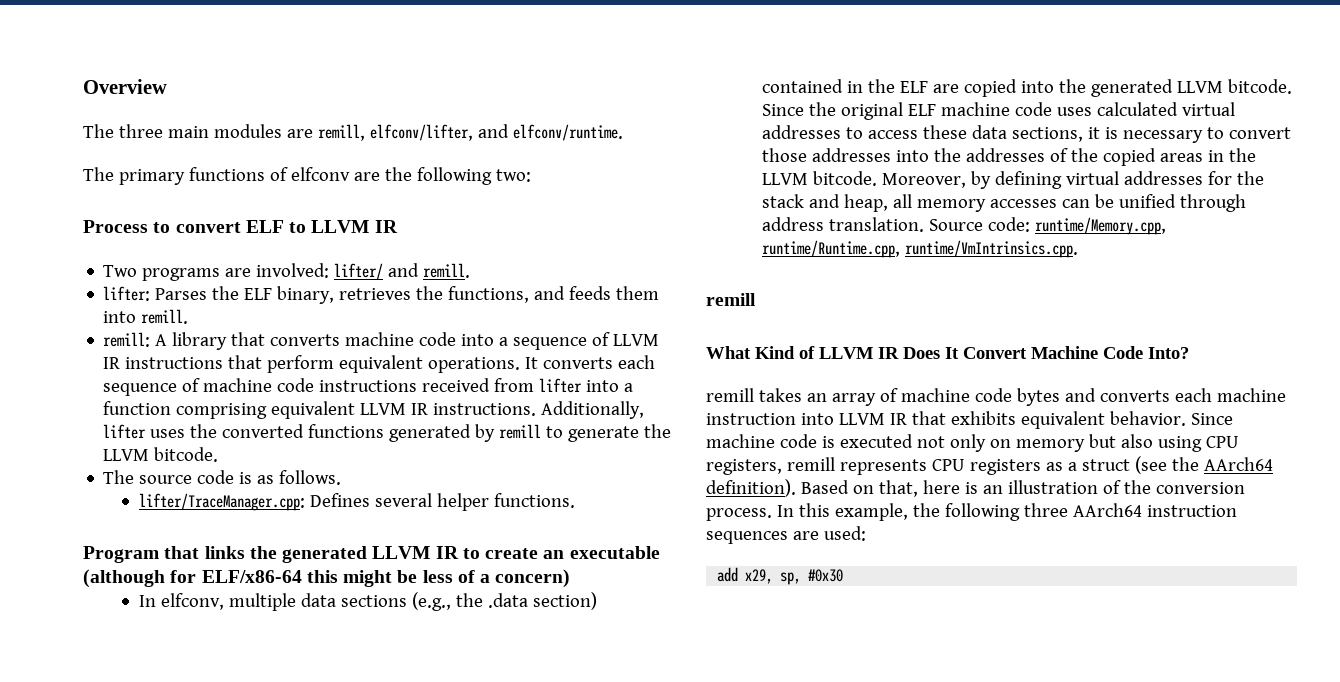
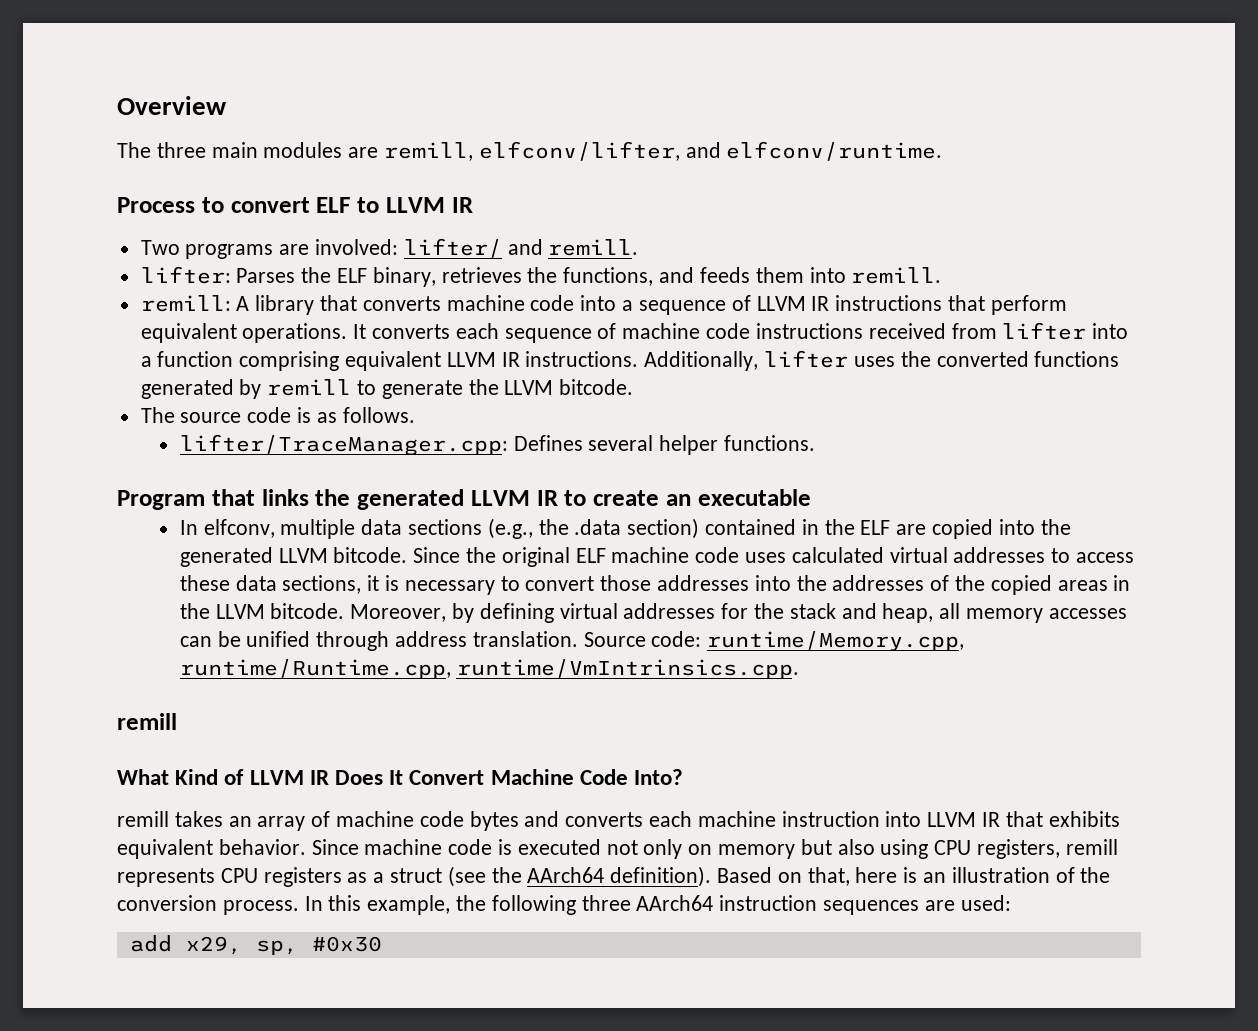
- The primary functions of elfconv are the following two:
- Program that links the generated LLVM IR to create an executable (although for ELF/x86-64 this might be less of a concern)
+ Program that links the generated LLVM IR to create an executable

